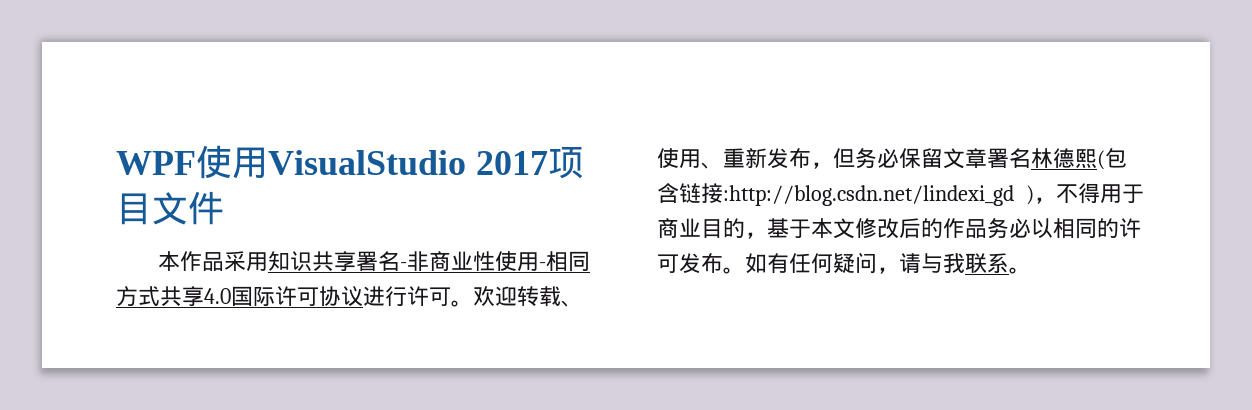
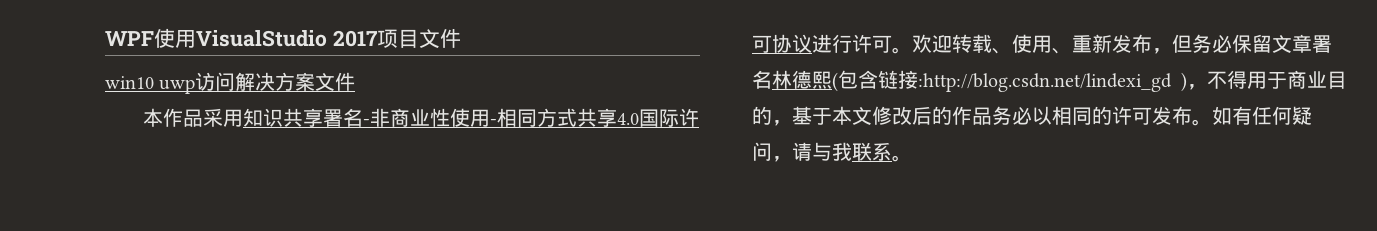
+ win10 uwp访问解决方案文件

